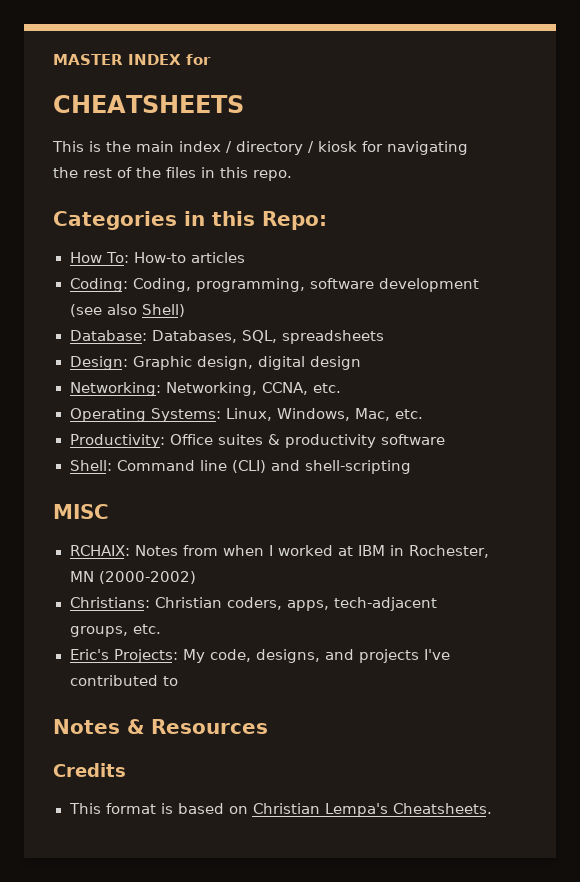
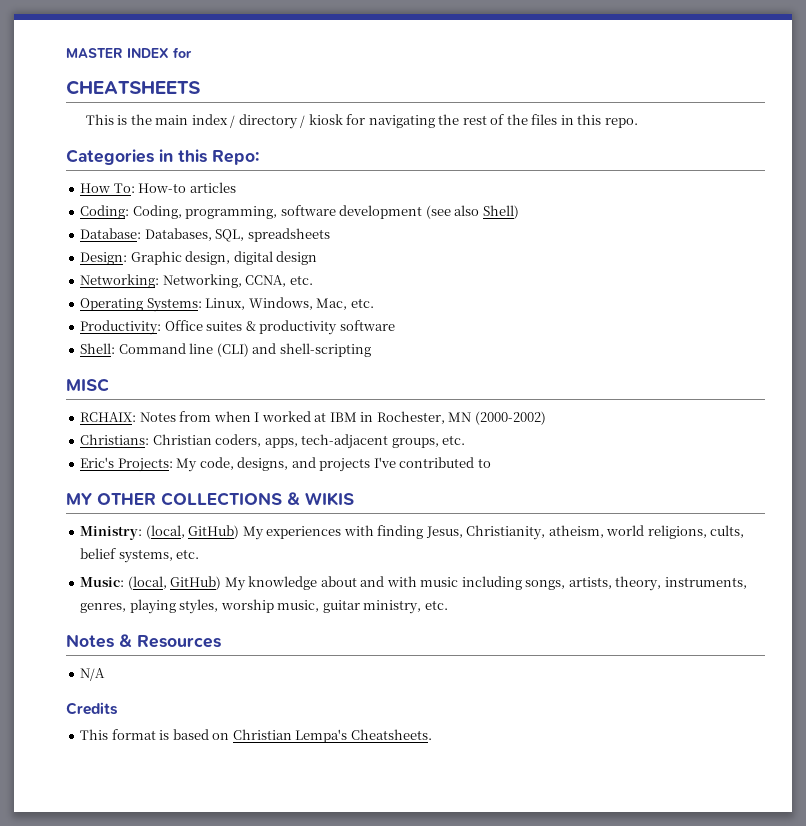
+ MY OTHER COLLECTIONS & WIKIS
+ Ministry: (local, GitHub) My experiences with finding Jesus, Christianity, atheism, world religions, cults, belief systems, etc.
+ Music: (local, GitHub) My knowledge about and with music including songs, artists, theory, instruments, genres, playing styles, worship music, guitar ministry, etc.
+ N/A

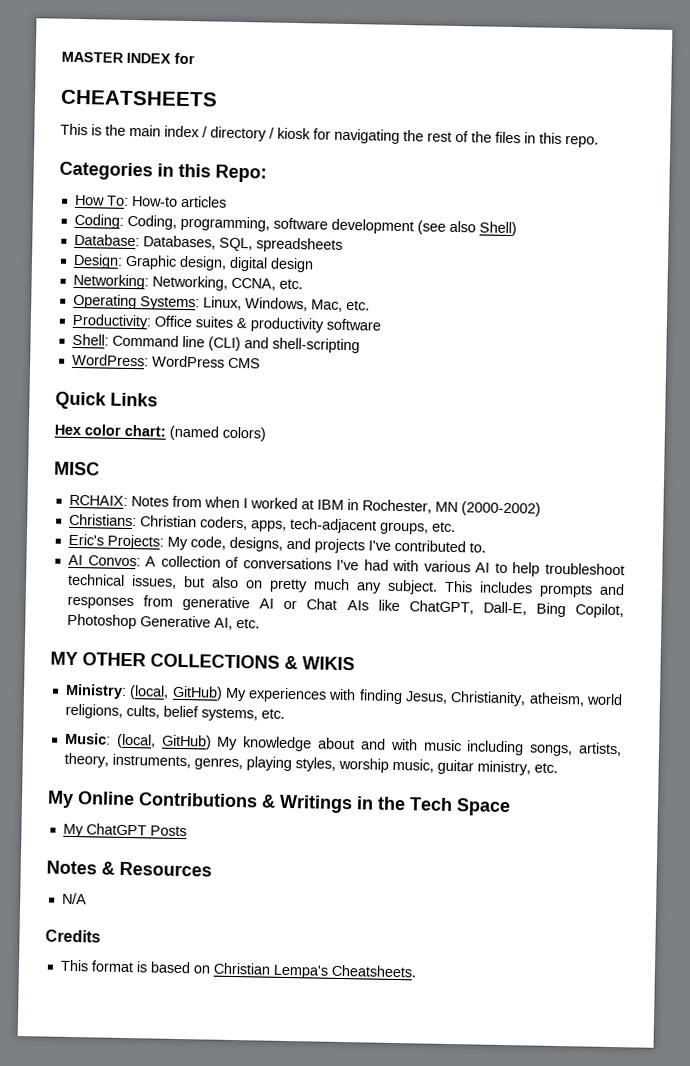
+ WordPress: WordPress CMS
+ Quick Links
+ Hex color chart: (named colors)
- Eric's Projects: My code, designs, and projects I've contributed to
+ Eric's Projects: My code, designs, and projects I've contributed to.
+ AI Convos: A collection of conversations I've had with various AI to help troubleshoot technical issues, but also on pretty much any subject. This includes prompts and responses from generative AI or Chat AIs like ChatGPT, Dall-E, Bing Copilot, Photoshop Generative AI, etc.
+ My Online Contributions & Writings in the Tech Space
+ My ChatGPT Posts

